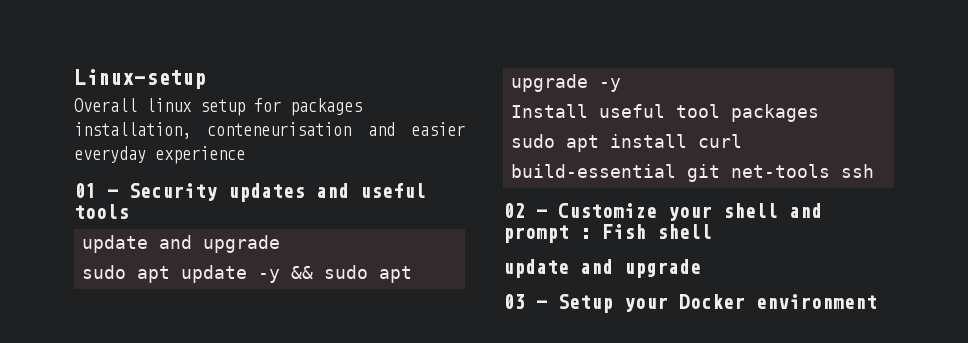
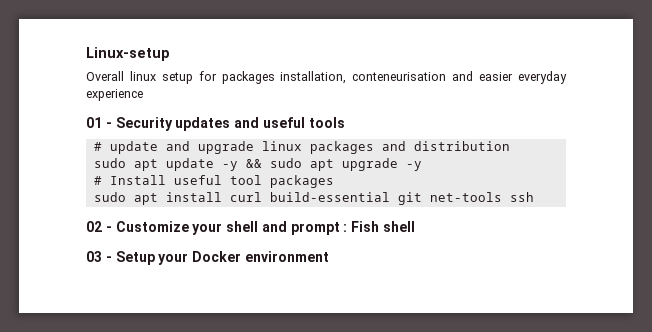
  01 - Security updates and useful tools
- update and upgrade
+ # update and upgrade linux packages and distribution
- Install useful tool packages
+ # Install useful tool packages
  02 - Customize your shell and prompt : Fish shell
- update and upgrade

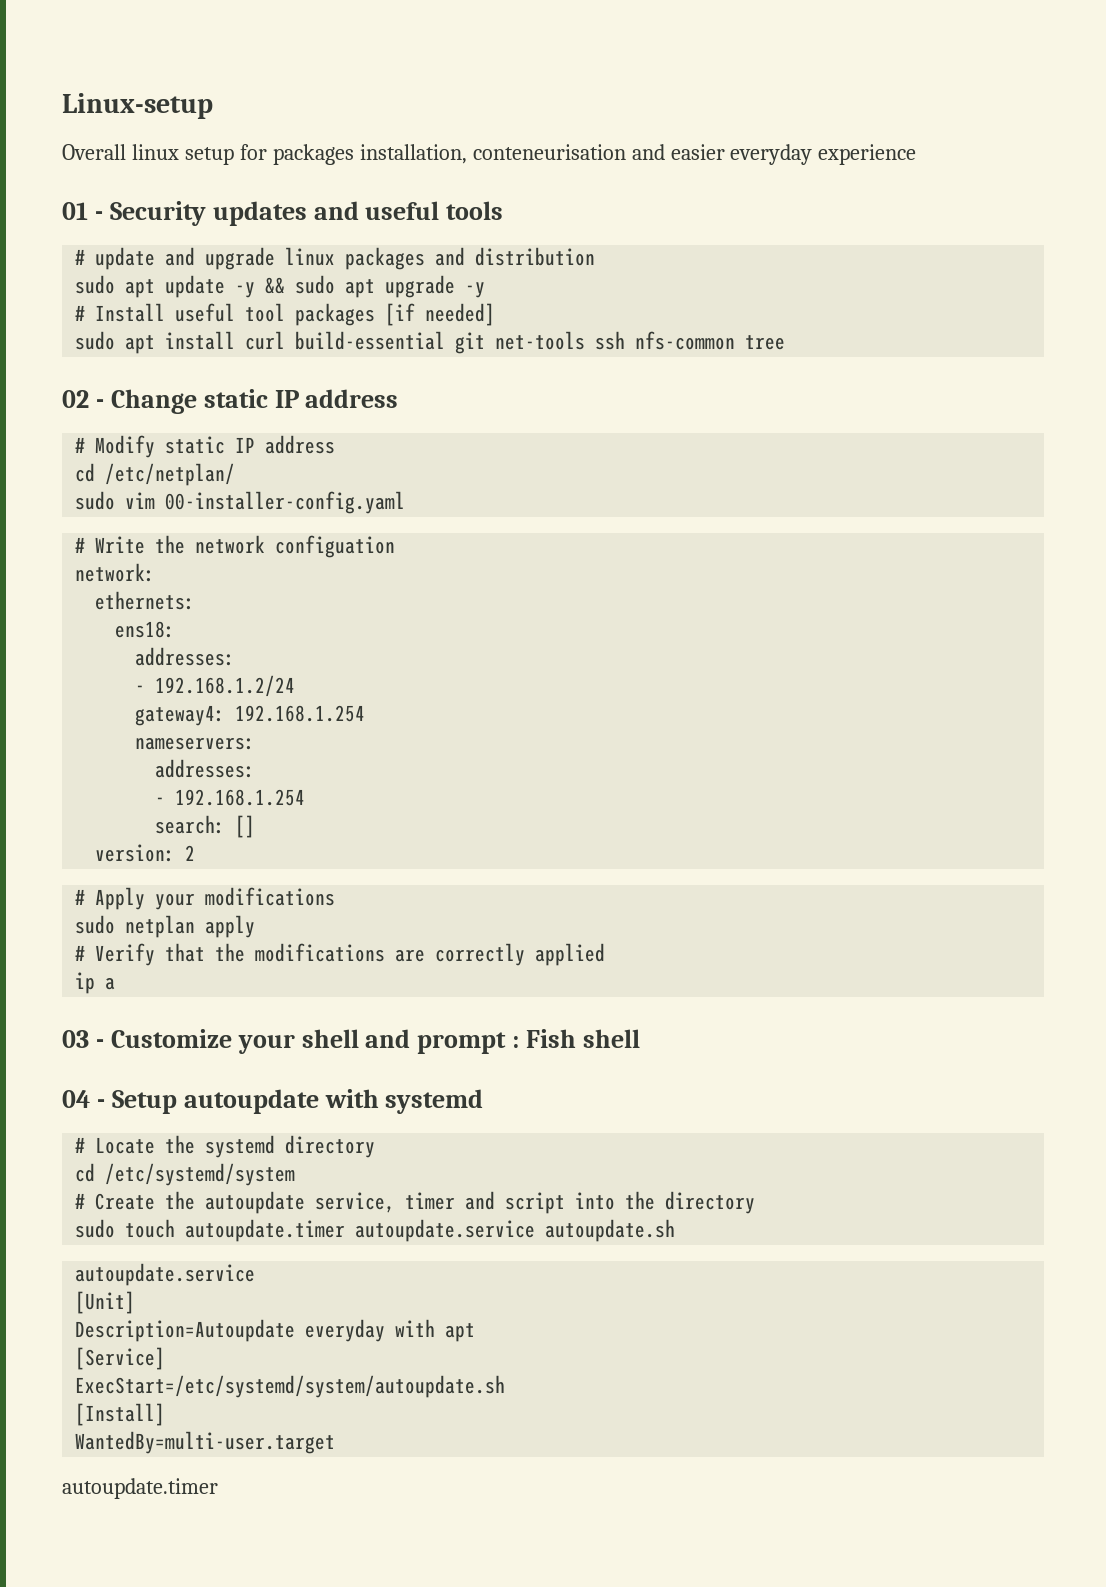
- # Install useful tool packages
+ # Install useful tool packages [if needed]
- sudo apt install curl build-essential git net-tools ssh
+ sudo apt install curl build-essential git net-tools ssh nfs-common tree
- 02 - Customize your shell and prompt : Fish shell
+ 02 - Change static IP address
+ # Modify static IP address
+ cd /etc/netplan/
+ sudo vim 00-installer-config.yaml
+ # Write the network configuation
+ network:
+ ethernets:
+ ens18:
+ addresses:
+ - 192.168.1.2/24
+ gateway4: 192.168.1.254
+ nameservers:
+ addresses:
+ - 192.168.1.254
+ search: []
+ version: 2
+ # Apply your modifications
+ sudo netplan apply
+ # Verify that the modifications are correctly applied
+ ip a
+ 03 - Customize your shell and prompt : Fish shell
- 03 - Setup your Docker environment
+ 04 - Setup autoupdate with systemd
+ # Locate the systemd directory
+ cd /etc/systemd/system
+ # Create the autoupdate service, timer and script into the directory
+ sudo touch autoupdate.timer autoupdate.service autoupdate.sh
+ autoupdate.service
+ [Unit]
+ Description=Autoupdate everyday with apt
+ [Service]
+ ExecStart=/etc/systemd/system/autoupdate.sh
+ [Install]
+ WantedBy=multi-user.target
+ autoupdate.timer

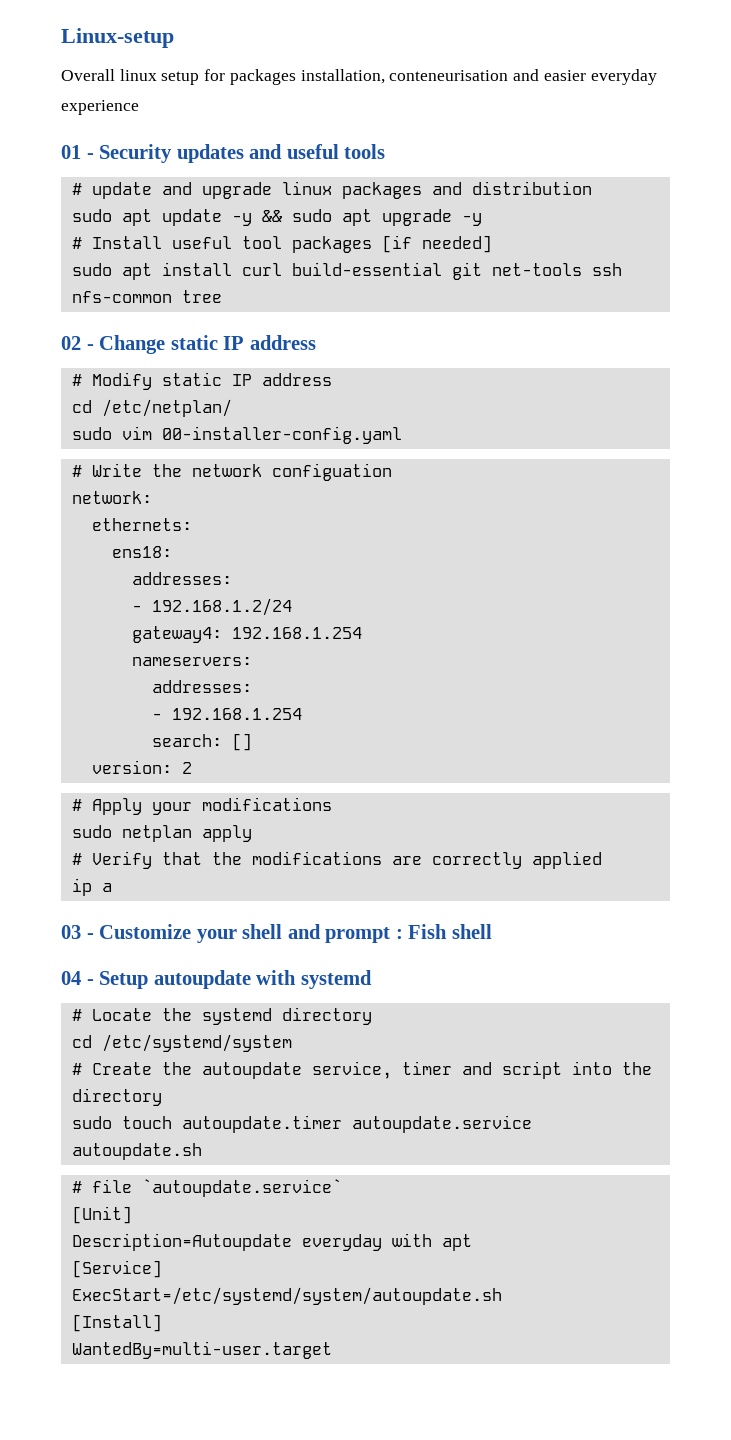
  sudo touch autoupdate.timer autoupdate.service autoupdate.sh
- autoupdate.service
+ # file `autoupdate.service`
  WantedBy=multi-user.target
- autoupdate.timer

